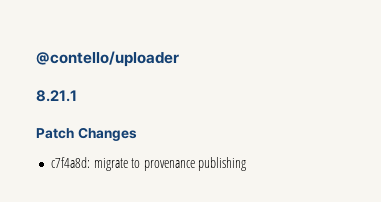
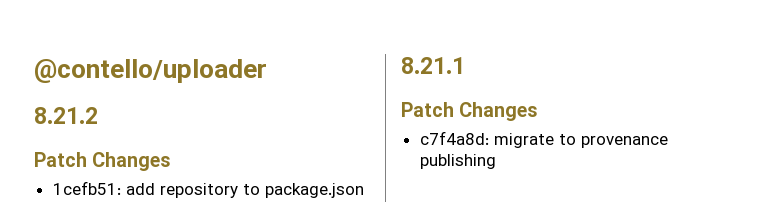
+ 8.21.2
+ Patch Changes
+ 1cefb51: add repository to package.json

